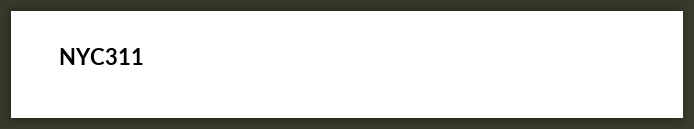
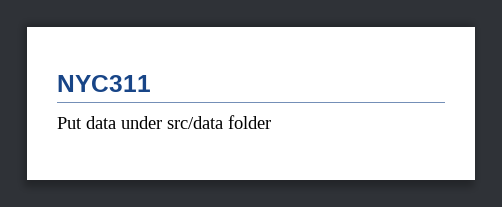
+ Put data under src/data folder

